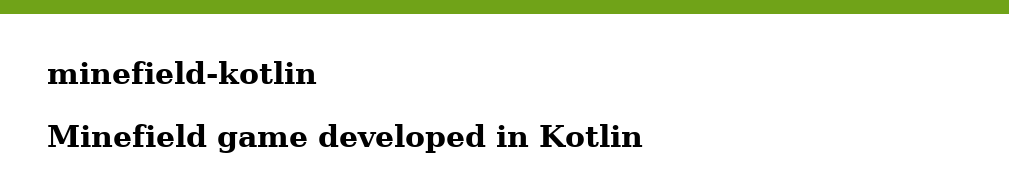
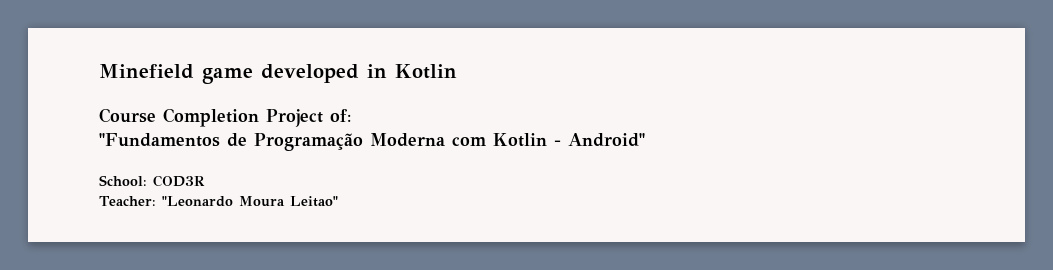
- minefield-kotlin
+ Course Completion Project of:
+ "Fundamentos de Programação Moderna com Kotlin - Android"
+ School: COD3R
+ Teacher: "Leonardo Moura Leitao"

